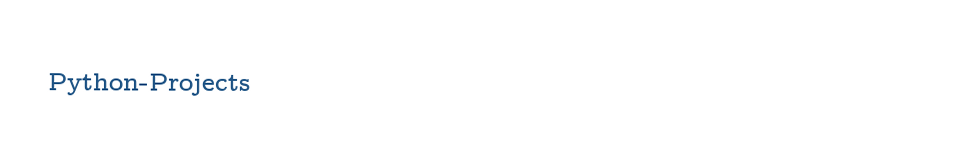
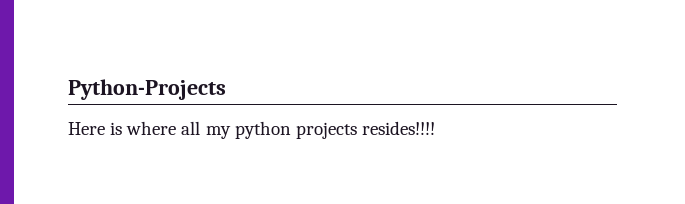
+ Here is where all my python projects resides!!!!

